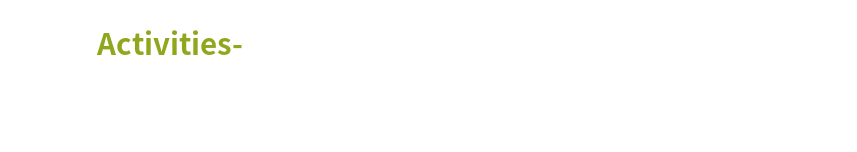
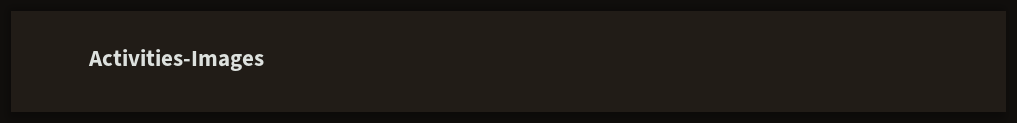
- Activities-
+ Activities-Images

